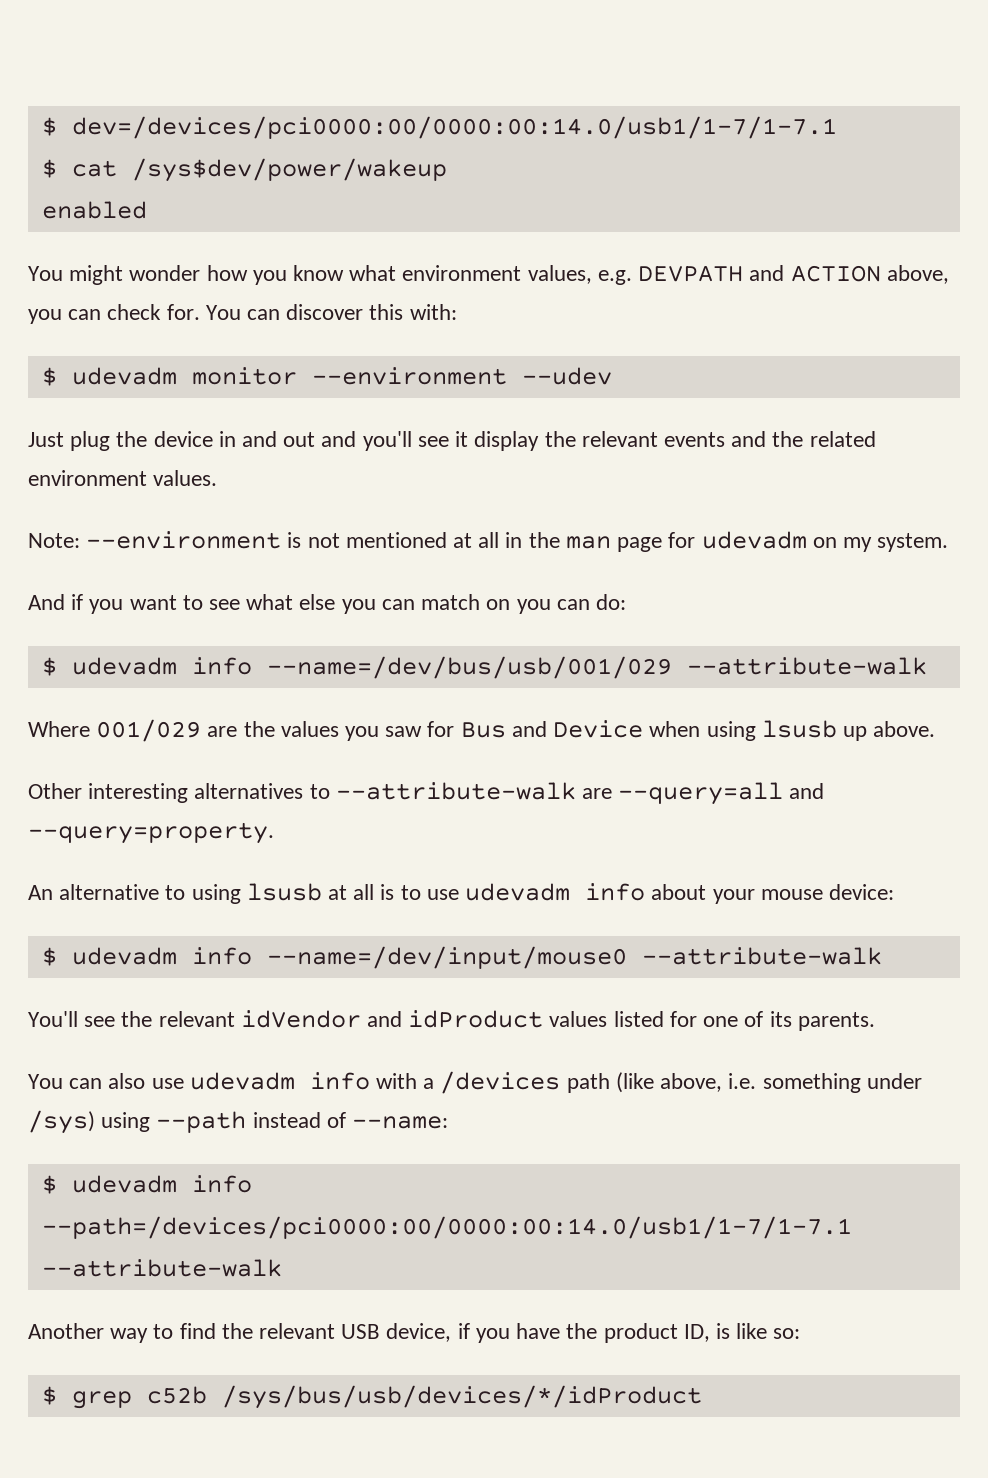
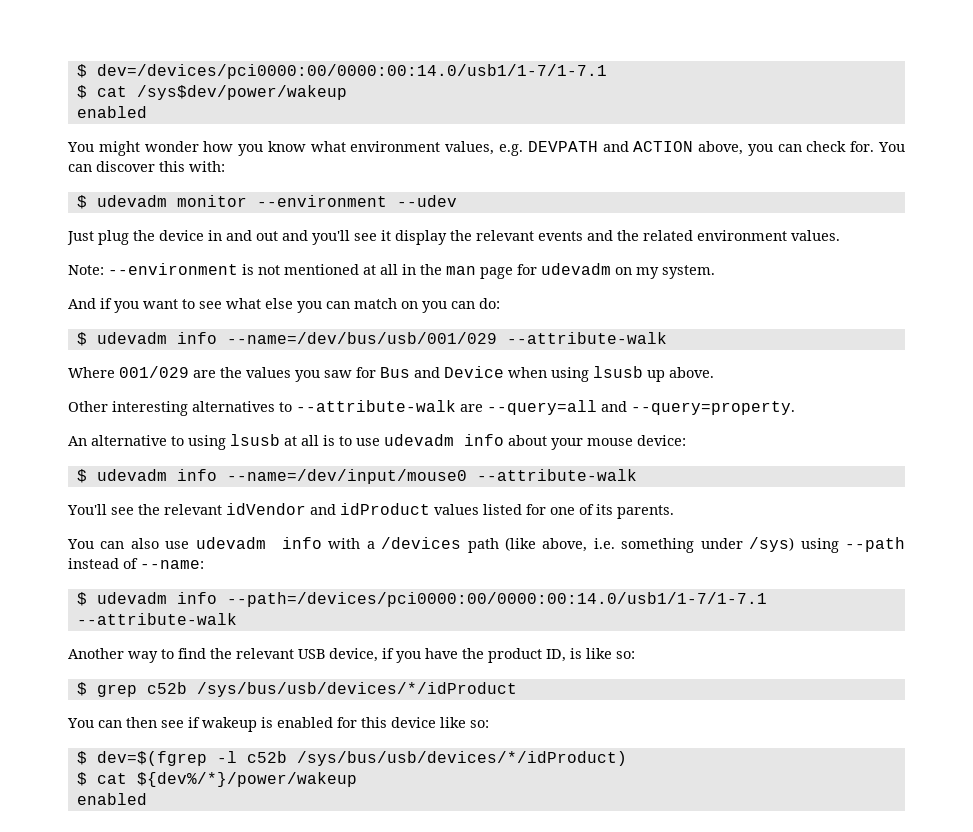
+ You can then see if wakeup is enabled for this device like so:
+ $ dev=$(fgrep -l c52b /sys/bus/usb/devices/*/idProduct)
+ $ cat ${dev%/*}/power/wakeup
+ enabled

